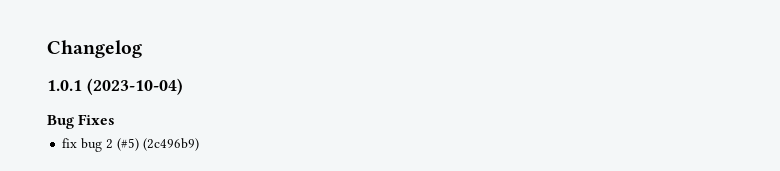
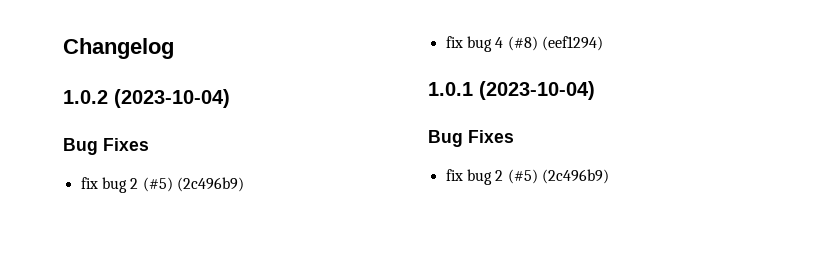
+ 1.0.2 (2023-10-04)
+ Bug Fixes
+ fix bug 2 (#5) (2c496b9)
+ fix bug 4 (#8) (eef1294)

